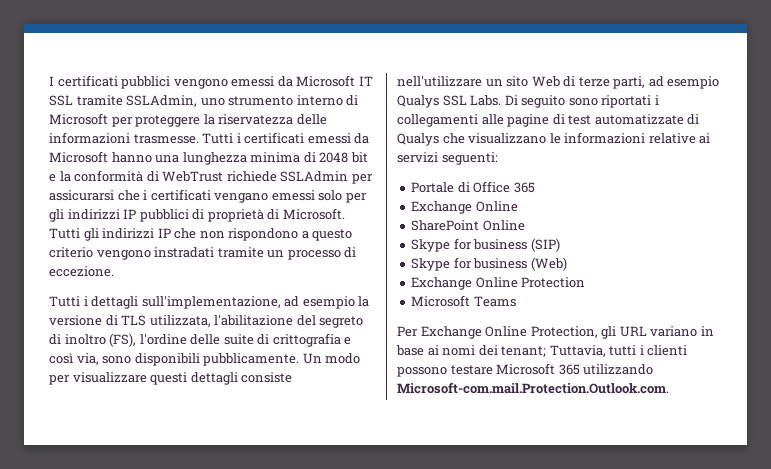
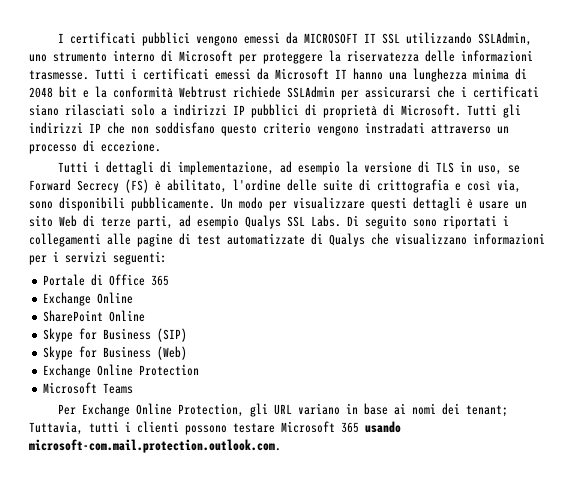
- I certificati pubblici vengono emessi da Microsoft IT SSL tramite SSLAdmin, uno strumento interno di Microsoft per proteggere la riservatezza delle informazioni trasmesse.
+ I certificati pubblici vengono emessi da MICROSOFT IT SSL utilizzando SSLAdmin, uno strumento interno di Microsoft per proteggere la riservatezza delle informazioni trasmesse.
- Tutti i certificati emessi da Microsoft hanno una lunghezza minima di 2048 bit e la conformità di WebTrust richiede SSLAdmin per assicurarsi che i certificati vengano emessi solo per gli indirizzi IP pubblici di proprietà di Microsoft.
+ Tutti i certificati emessi da Microsoft IT hanno una lunghezza minima di 2048 bit e la conformità Webtrust richiede SSLAdmin per assicurarsi che i certificati siano rilasciati solo a indirizzi IP pubblici di proprietà di Microsoft.
- Tutti gli indirizzi IP che non rispondono a questo criterio vengono instradati tramite un processo di eccezione.
+ Tutti gli indirizzi IP che non soddisfano questo criterio vengono instradati attraverso un processo di eccezione.
- Tutti i dettagli sull'implementazione, ad esempio la versione di TLS utilizzata, l'abilitazione del segreto di inoltro (FS), l'ordine delle suite di crittografia e così via, sono disponibili pubblicamente.
+ Tutti i dettagli di implementazione, ad esempio la versione di TLS in uso, se Forward Secrecy (FS) è abilitato, l'ordine delle suite di crittografia e così via, sono disponibili pubblicamente.
- Un modo per visualizzare questi dettagli consiste nell'utilizzare un sito Web di terze parti, ad esempio Qualys SSL Labs.
+ Un modo per visualizzare questi dettagli è usare un sito Web di terze parti, ad esempio Qualys SSL Labs.
- Di seguito sono riportati i collegamenti alle pagine di test automatizzate di Qualys che visualizzano le informazioni relative ai servizi seguenti:
+ Di seguito sono riportati i collegamenti alle pagine di test automatizzate di Qualys che visualizzano informazioni per i servizi seguenti:
- Skype for business (SIP)
+ Skype for Business (SIP)
- Skype for business (Web)
+ Skype for Business (Web)
- Per Exchange Online Protection, gli URL variano in base ai nomi dei tenant; Tuttavia, tutti i clienti possono testare Microsoft 365 utilizzando Microsoft-com.mail.Protection.Outlook.com.
+ Per Exchange Online Protection, gli URL variano in base ai nomi dei tenant; Tuttavia, tutti i clienti possono testare Microsoft 365 usando microsoft-com.mail.protection.outlook.com.

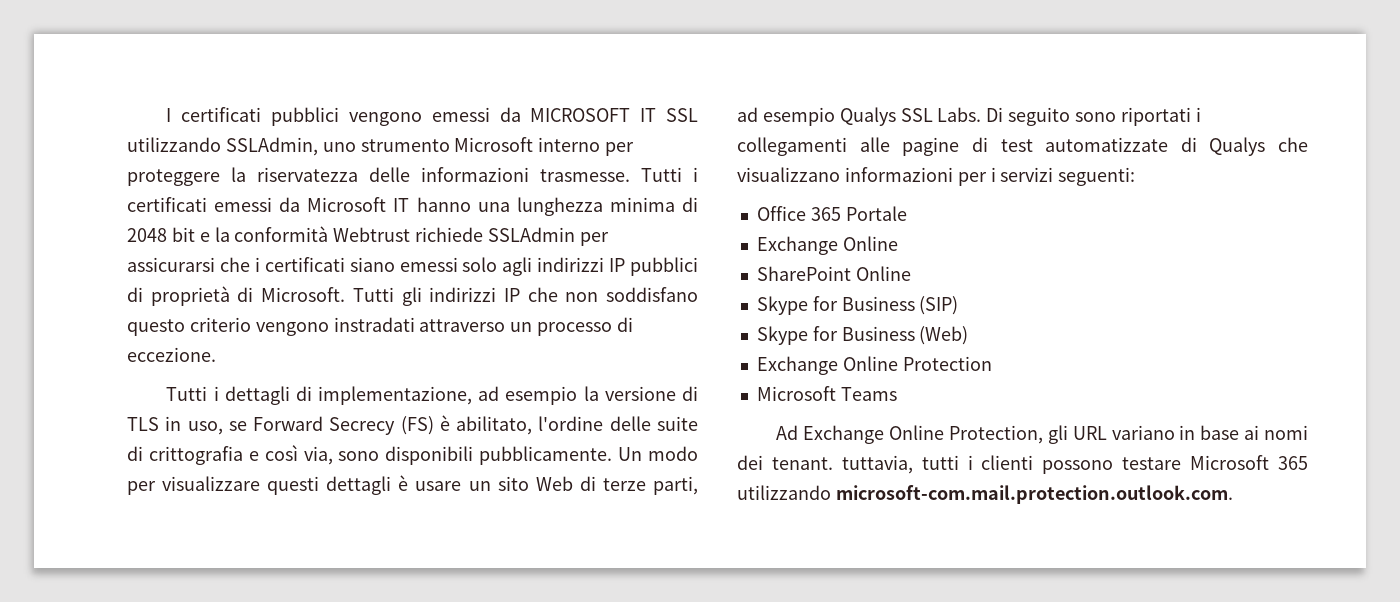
- I certificati pubblici vengono emessi da MICROSOFT IT SSL utilizzando SSLAdmin, uno strumento interno di Microsoft per proteggere la riservatezza delle informazioni trasmesse.
+ I certificati pubblici vengono emessi da MICROSOFT IT SSL utilizzando SSLAdmin, uno strumento Microsoft interno per proteggere la riservatezza delle informazioni trasmesse.
- Tutti i certificati emessi da Microsoft IT hanno una lunghezza minima di 2048 bit e la conformità Webtrust richiede SSLAdmin per assicurarsi che i certificati siano rilasciati solo a indirizzi IP pubblici di proprietà di Microsoft.
+ Tutti i certificati emessi da Microsoft IT hanno una lunghezza minima di 2048 bit e la conformità Webtrust richiede SSLAdmin per assicurarsi che i certificati siano emessi solo agli indirizzi IP pubblici di proprietà di Microsoft.
- Portale di Office 365
+ Office 365 Portale
- Per Exchange Online Protection, gli URL variano in base ai nomi dei tenant; Tuttavia, tutti i clienti possono testare Microsoft 365 usando microsoft-com.mail.protection.outlook.com.
+ Ad Exchange Online Protection, gli URL variano in base ai nomi dei tenant. tuttavia, tutti i clienti possono testare Microsoft 365 utilizzando microsoft-com.mail.protection.outlook.com.

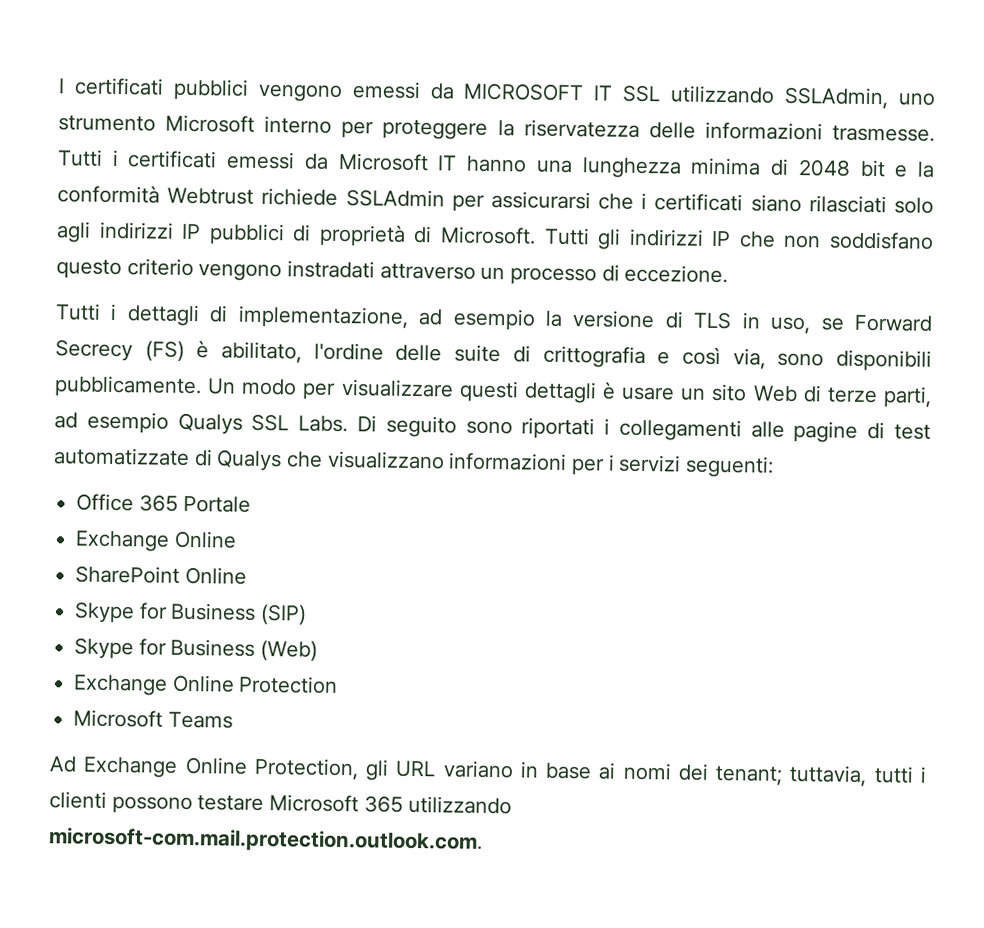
- Tutti i certificati emessi da Microsoft IT hanno una lunghezza minima di 2048 bit e la conformità Webtrust richiede SSLAdmin per assicurarsi che i certificati siano emessi solo agli indirizzi IP pubblici di proprietà di Microsoft.
+ Tutti i certificati emessi da Microsoft IT hanno una lunghezza minima di 2048 bit e la conformità Webtrust richiede SSLAdmin per assicurarsi che i certificati siano rilasciati solo agli indirizzi IP pubblici di proprietà di Microsoft.
- Ad Exchange Online Protection, gli URL variano in base ai nomi dei tenant. tuttavia, tutti i clienti possono testare Microsoft 365 utilizzando microsoft-com.mail.protection.outlook.com.
+ Ad Exchange Online Protection, gli URL variano in base ai nomi dei tenant; tuttavia, tutti i clienti possono testare Microsoft 365 utilizzando microsoft-com.mail.protection.outlook.com.

